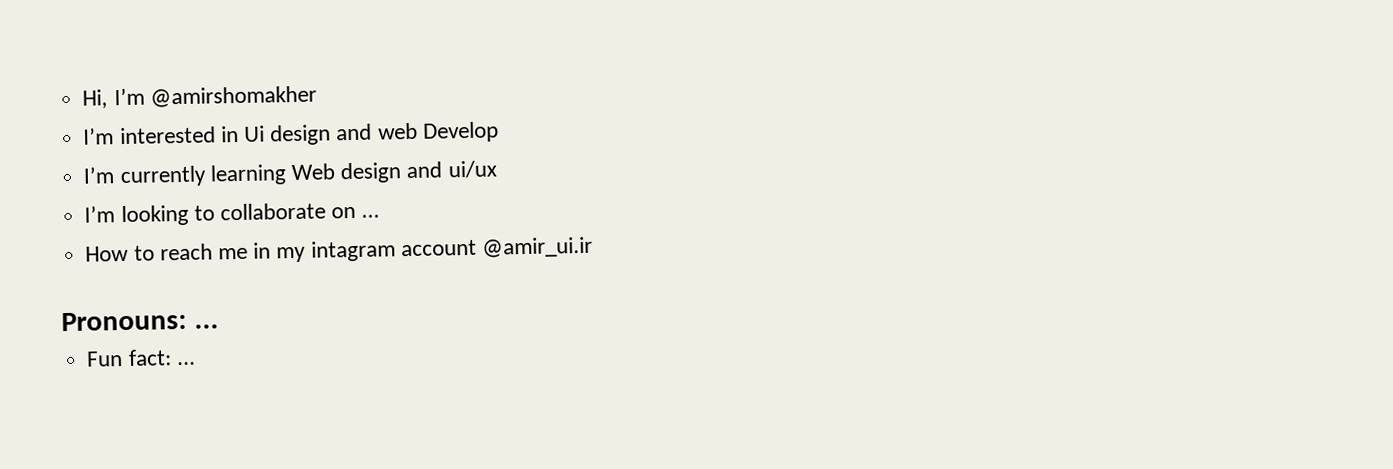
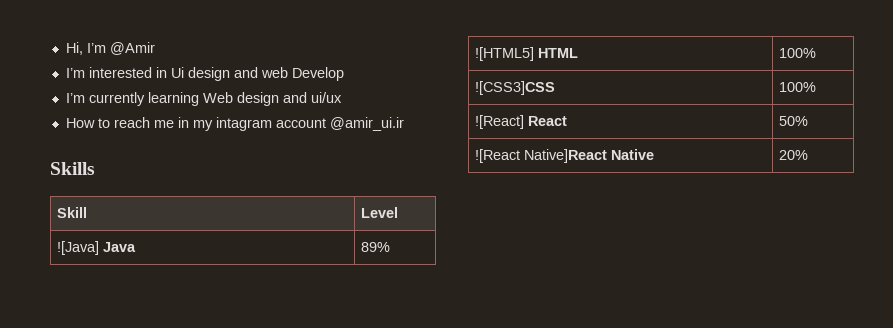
- Hi, I’m @amirshomakher
+ Hi, I’m @Amir
- I’m looking to collaborate on ...
- Pronouns: ...
- Fun fact: ...
+ Skills
+ Skill | Level
+ ![Java] Java | 89%
+ ![HTML5] HTML | 100%
+ ![CSS3]CSS | 100%
+ ![React] React | 50%
+ ![React Native]React Native | 20%

